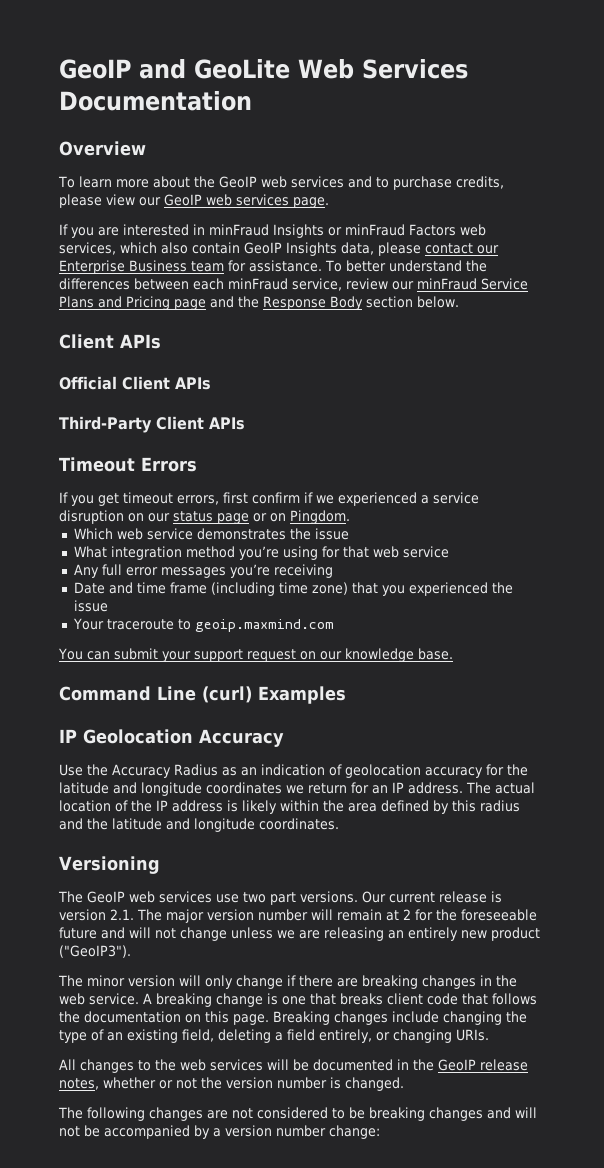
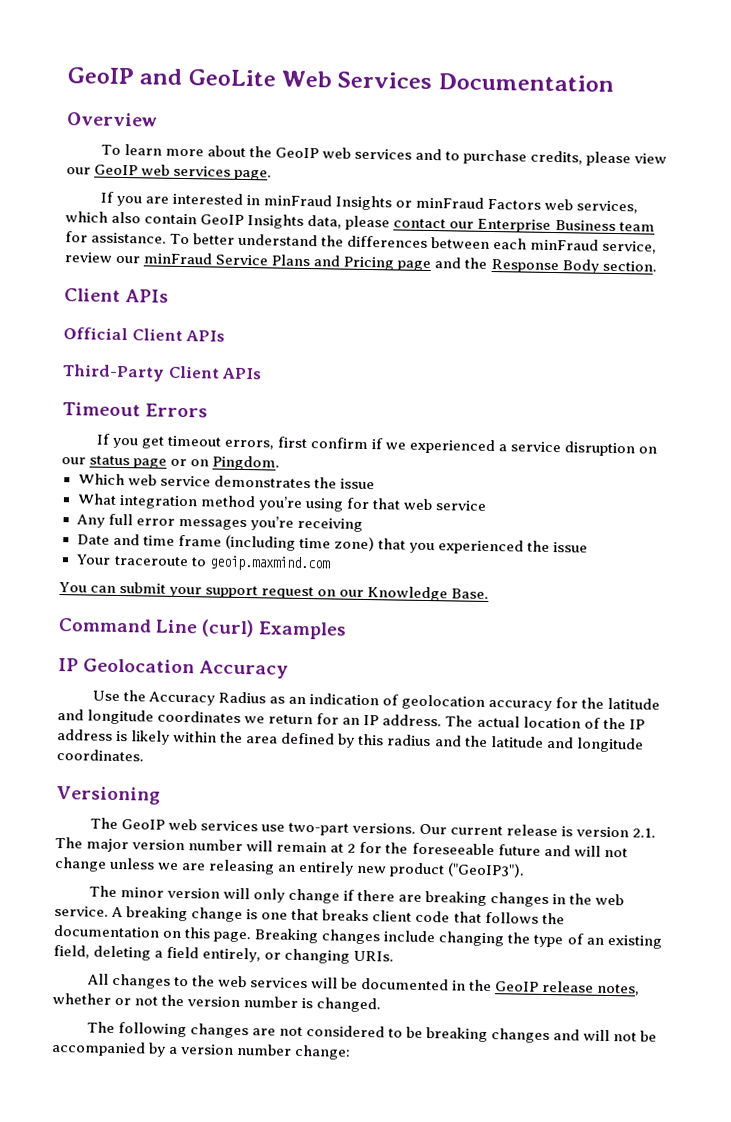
- To better understand the differences between each minFraud service, review our minFraud Service Plans and Pricing page and the Response Body section below.
+ To better understand the differences between each minFraud service, review our minFraud Service Plans and Pricing page and the Response Body section.
- You can submit your support request on our knowledge base.
+ You can submit your support request on our Knowledge Base.
- The GeoIP web services use two part versions.
+ The GeoIP web services use two-part versions.

